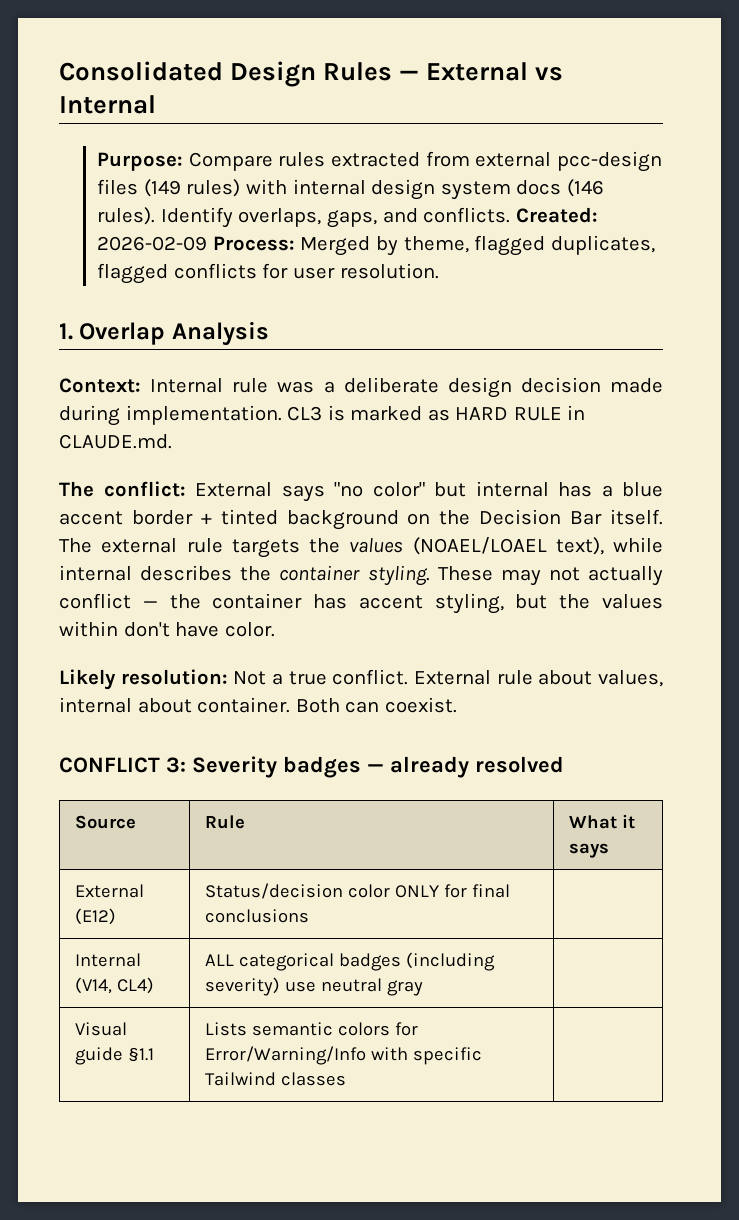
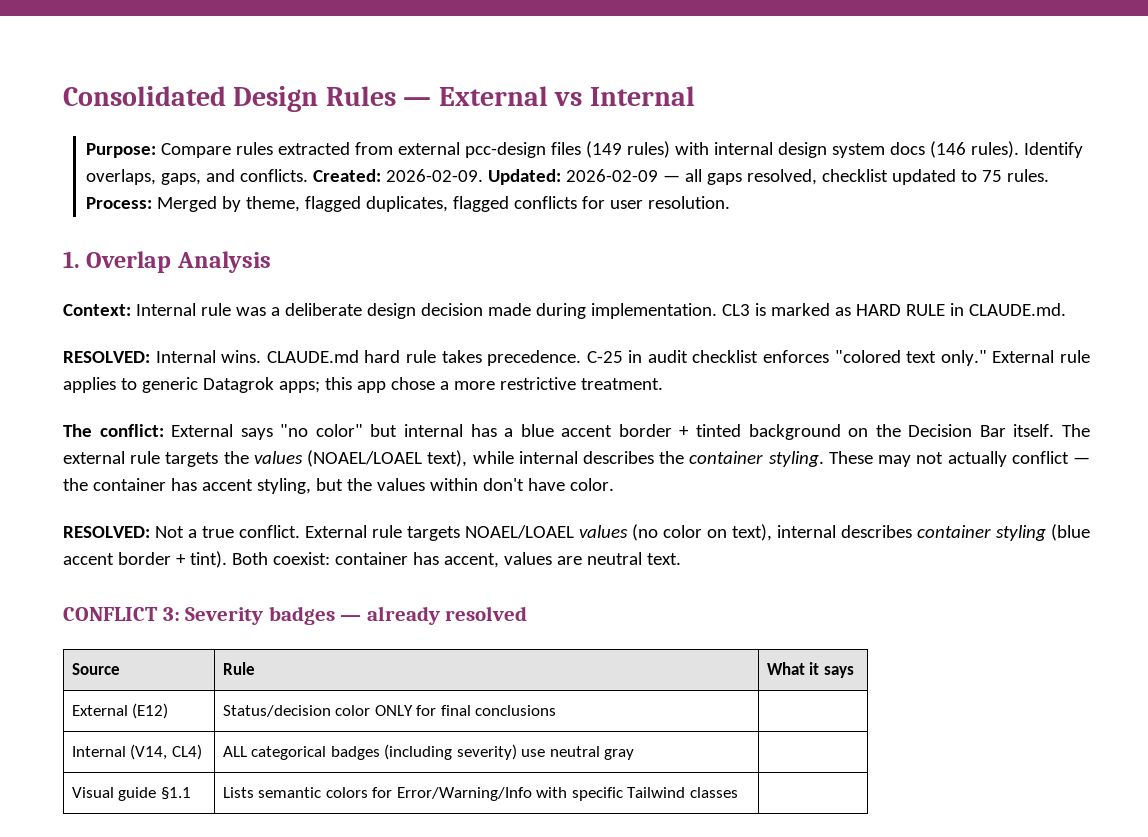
- Created: 2026-02-09 Process: Merged by theme, flagged duplicates, flagged conflicts for user resolution.
+ Created: 2026-02-09. Updated: 2026-02-09 — all gaps resolved, checklist updated to 75 rules. Process: Merged by theme, flagged duplicates, flagged conflicts for user resolution.
+ RESOLVED: Internal wins. CLAUDE.md hard rule takes precedence. C-25 in audit checklist enforces "colored text only." External rule applies to generic Datagrok apps; this app chose a more restrictive treatment.
- Likely resolution: Not a true conflict.
+ RESOLVED: Not a true conflict.
- External rule about values, internal about container. Both can coexist.
+ External rule targets NOAEL/LOAEL values (no color on text), internal describes container styling (blue accent border + tint). Both coexist: container has accent, values are neutral text.

